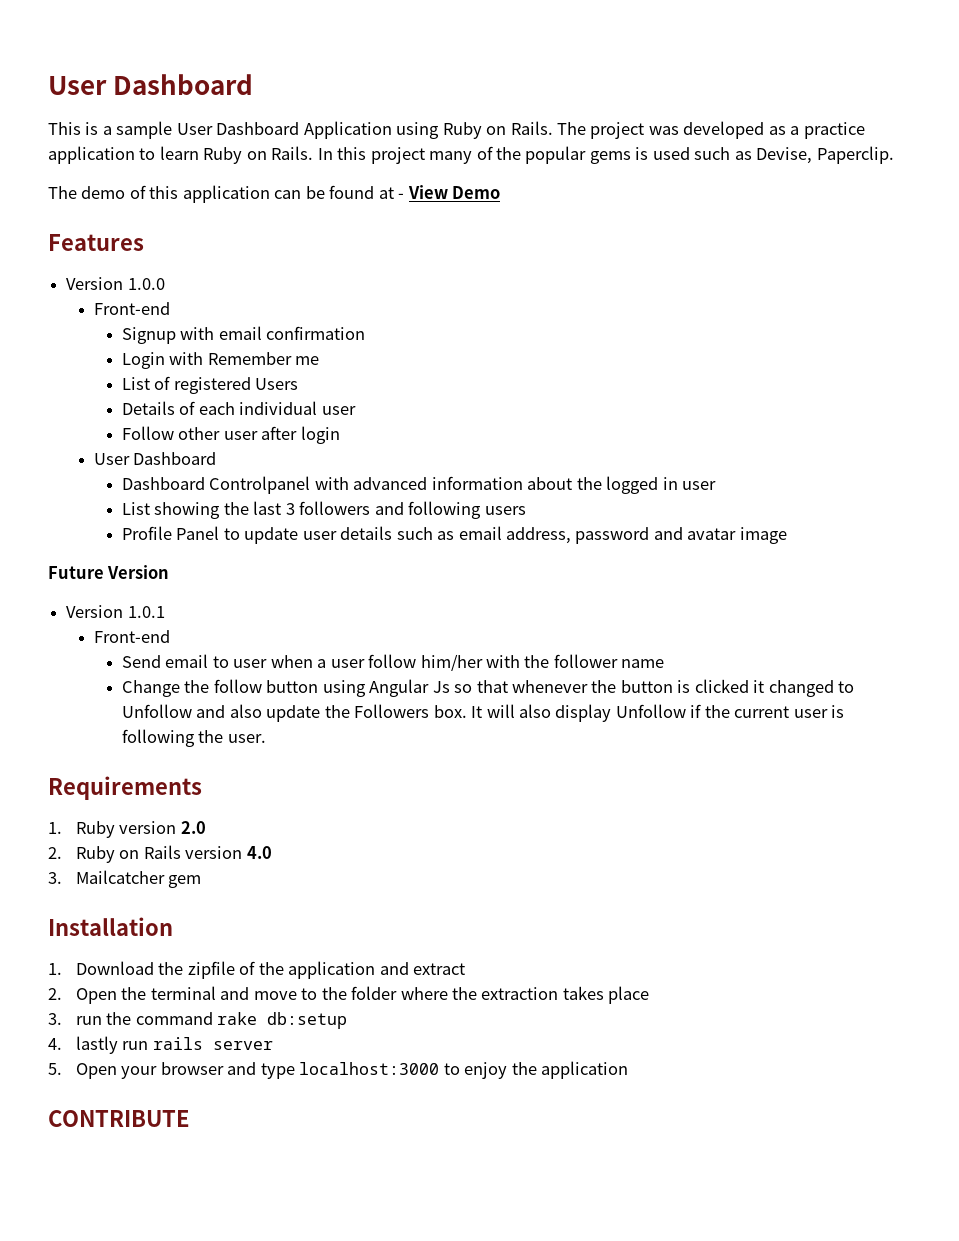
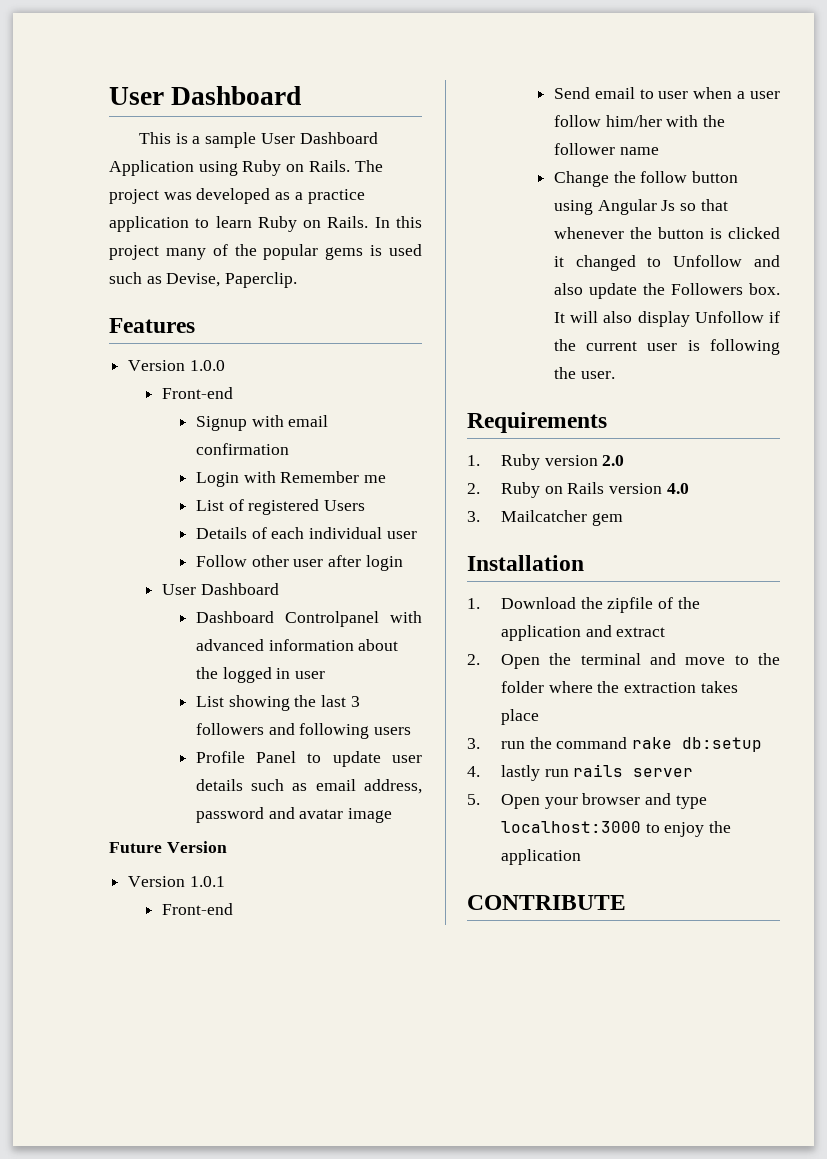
- The demo of this application can be found at - View Demo

